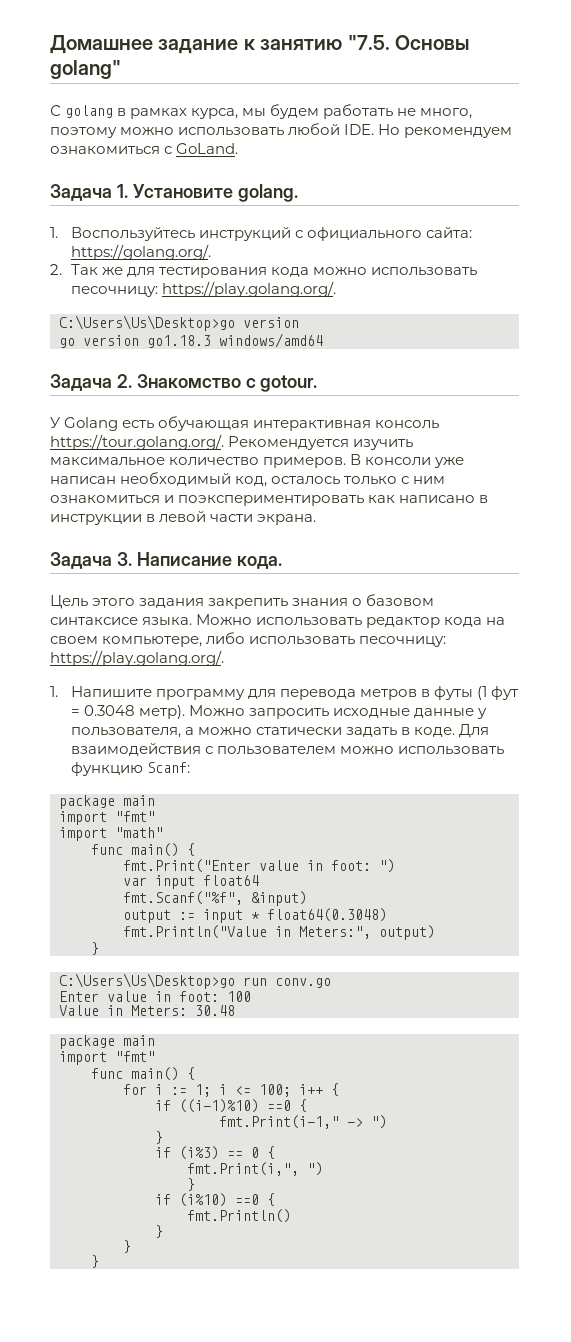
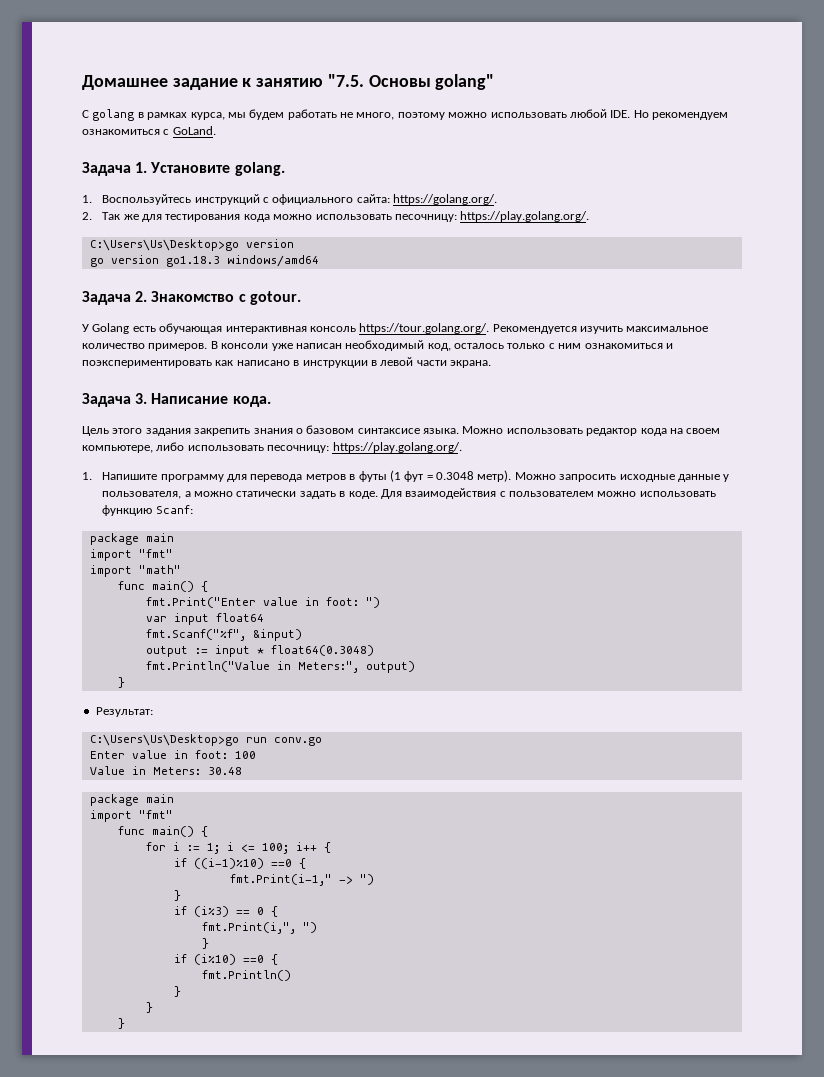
+ Результат:

